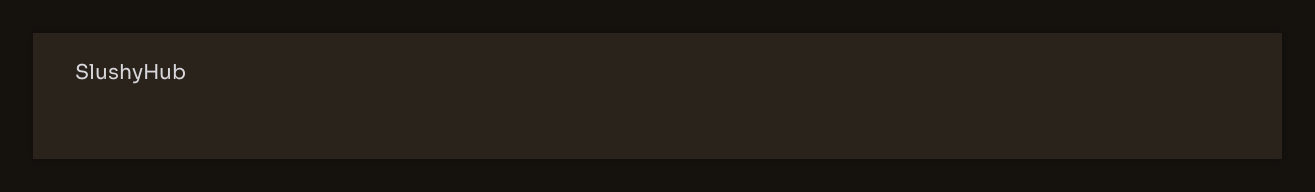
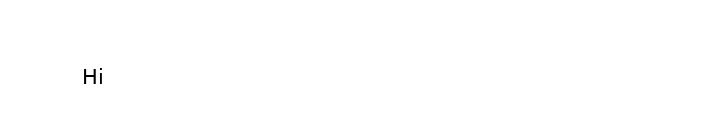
- SlushyHub
+ Hi

